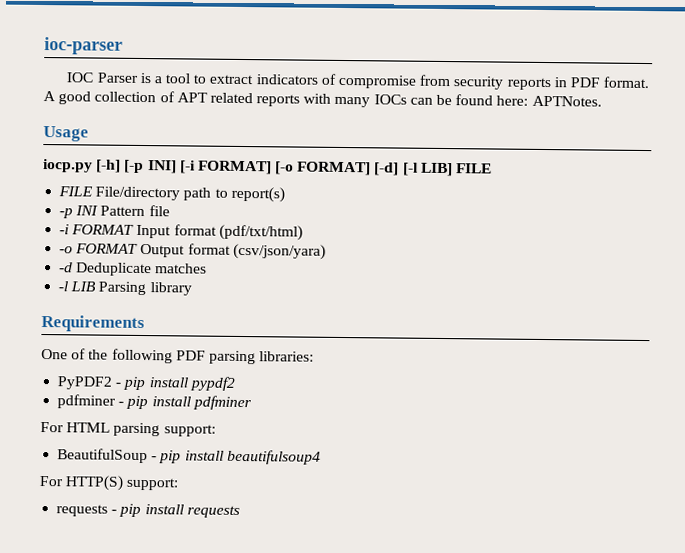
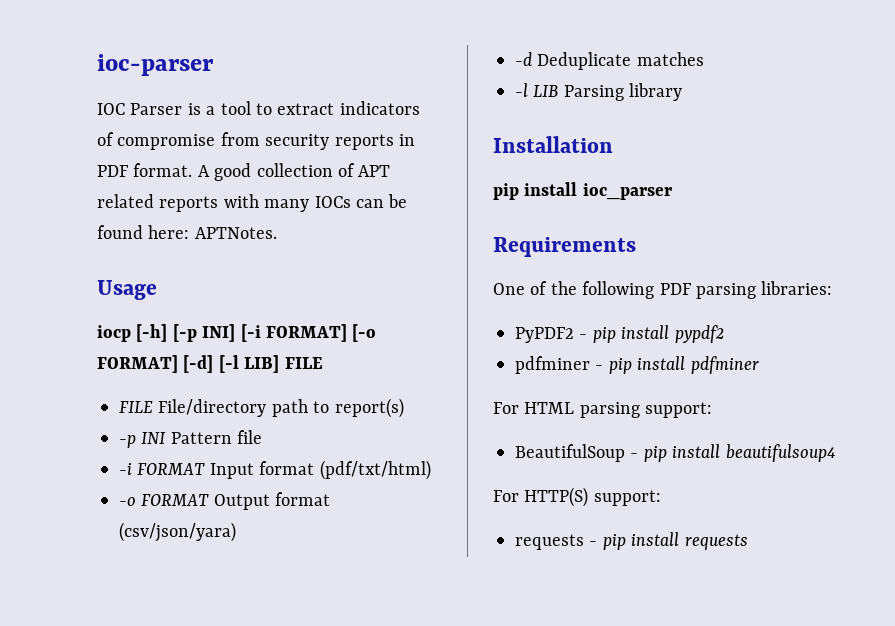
- iocp.py [-h] [-p INI] [-i FORMAT] [-o FORMAT] [-d] [-l LIB] FILE
+ iocp [-h] [-p INI] [-i FORMAT] [-o FORMAT] [-d] [-l LIB] FILE
+ Installation
+ pip install ioc_parser

